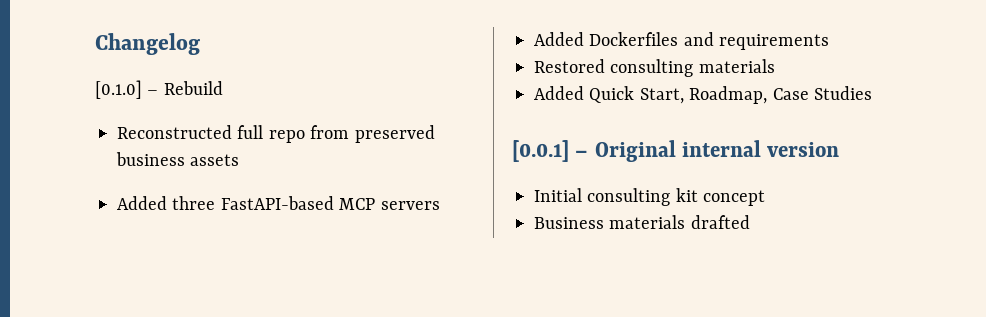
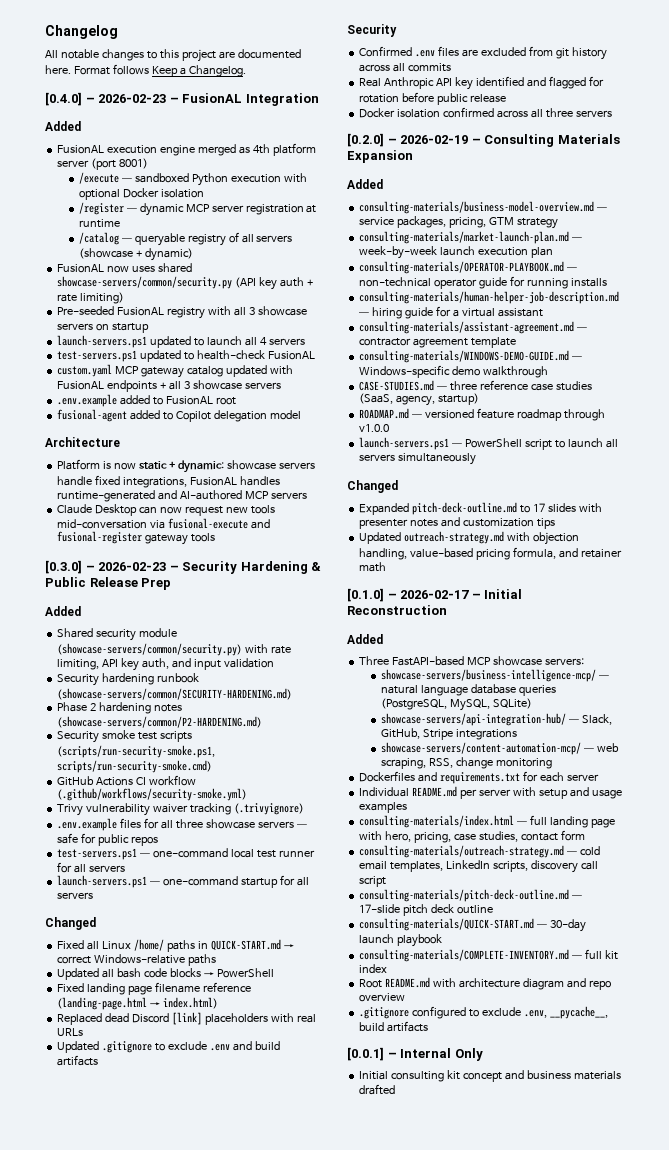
- [0.1.0] – Rebuild
- Reconstructed full repo from preserved business assets
- Added three FastAPI-based MCP servers
- Added Dockerfiles and requirements
- Restored consulting materials
- Added Quick Start, Roadmap, Case Studies
+ All notable changes to this project are documented here. Format follows Keep a Changelog.
+ [0.4.0] – 2026-02-23 – FusionAL Integration
+ Added
+ FusionAL execution engine merged as 4th platform server (port 8001)
+ /execute — sandboxed Python execution with optional Docker isolation
+ /register — dynamic MCP server registration at runtime
+ /catalog — queryable registry of all servers (showcase + dynamic)
+ FusionAL now uses shared showcase-servers/common/security.py (API key auth + rate limiting)
+ Pre-seeded FusionAL registry with all 3 showcase servers on startup
+ launch-servers.ps1 updated to launch all 4 servers
+ test-servers.ps1 updated to health-check FusionAL
+ custom.yaml MCP gateway catalog updated with FusionAL endpoints + all 3 showcase servers
+ .env.example added to FusionAL root
+ fusional-agent added to Copilot delegation model
+ Architecture
+ Platform is now static + dynamic: showcase servers handle fixed integrations, FusionAL handles runtime-generated and AI-authored MCP servers
+ Claude Desktop can now request new tools mid-conversation via fusional-execute and fusional-register gateway tools
+ [0.3.0] – 2026-02-23 – Security Hardening & Public Release Prep
+ Added
+ Shared security module (showcase-servers/common/security.py) with rate limiting, API key auth, and input validation
+ Security hardening runbook (showcase-servers/common/SECURITY-HARDENING.md)
+ Phase 2 hardening notes (showcase-servers/common/P2-HARDENING.md)
+ Security smoke test scripts (scripts/run-security-smoke.ps1, scripts/run-security-smoke.cmd)
+ GitHub Actions CI workflow (.github/workflows/security-smoke.yml)
+ Trivy vulnerability waiver tracking (.trivyignore)
+ .env.example files for all three showcase servers — safe for public repos
+ test-servers.ps1 — one-command local test runner for all servers
+ launch-servers.ps1 — one-command startup for all servers
+ Changed
+ Fixed all Linux /home/ paths in QUICK-START.md → correct Windows-relative paths
+ Updated all bash code blocks → PowerShell
+ Fixed landing page filename reference (landing-page.html → index.html)
+ Replaced dead Discord [link] placeholders with real URLs
+ Updated .gitignore to exclude .env and build artifacts
+ Security
+ Confirmed .env files are excluded from git history across all commits
+ Real Anthropic API key identified and flagged for rotation before public release
+ Docker isolation confirmed across all three servers
+ [0.2.0] – 2026-02-19 – Consulting Materials Expansion
+ Added
+ consulting-materials/business-model-overview.md — service packages, pricing, GTM strategy
+ consulting-materials/market-launch-plan.md — week-by-week launch execution plan
+ consulting-materials/OPERATOR-PLAYBOOK.md — non-technical operator guide for running installs
+ consulting-materials/human-helper-job-description.md — hiring guide for a virtual assistant
+ consulting-materials/assistant-agreement.md — contractor agreement template
+ consulting-materials/WINDOWS-DEMO-GUIDE.md — Windows-specific demo walkthrough
+ CASE-STUDIES.md — three reference case studies (SaaS, agency, startup)
+ ROADMAP.md — versioned feature roadmap through v1.0.0
+ launch-servers.ps1 — PowerShell script to launch all servers simultaneously
+ Changed
+ Expanded pitch-deck-outline.md to 17 slides with presenter notes and customization tips
+ Updated outreach-strategy.md with objection handling, value-based pricing formula, and retainer math
+ [0.1.0] – 2026-02-17 – Initial Reconstruction
+ Added
+ Three FastAPI-based MCP showcase servers:
+ showcase-servers/business-intelligence-mcp/ — natural language database queries (PostgreSQL, MySQL, SQLite)
+ showcase-servers/api-integration-hub/ — Slack, GitHub, Stripe integrations
+ showcase-servers/content-automation-mcp/ — web scraping, RSS, change monitoring
+ Dockerfiles and requirements.txt for each server
+ Individual README.md per server with setup and usage examples
+ consulting-materials/index.html — full landing page with hero, pricing, case studies, contact form
+ consulting-materials/outreach-strategy.md — cold email templates, LinkedIn scripts, discovery call script
+ consulting-materials/pitch-deck-outline.md — 17-slide pitch deck outline
+ consulting-materials/QUICK-START.md — 30-day launch playbook
+ consulting-materials/COMPLETE-INVENTORY.md — full kit index
+ Root README.md with architecture diagram and repo overview
+ .gitignore configured to exclude .env, __pycache__, build artifacts
- [0.0.1] – Original internal version
+ [0.0.1] – Internal Only
- Initial consulting kit concept
- Business materials drafted
+ Initial consulting kit concept and business materials drafted

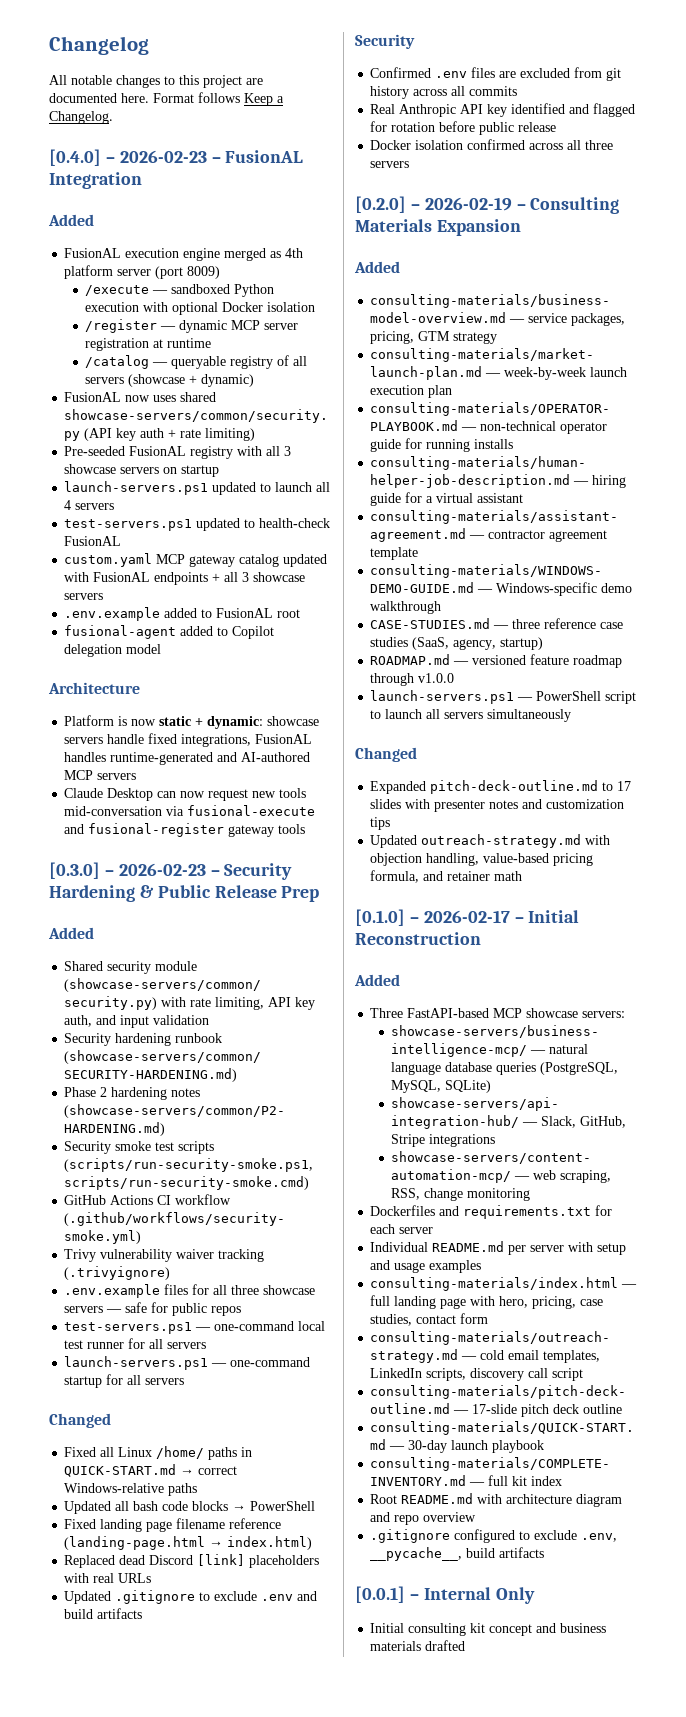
- FusionAL execution engine merged as 4th platform server (port 8001)
+ FusionAL execution engine merged as 4th platform server (port 8009)

